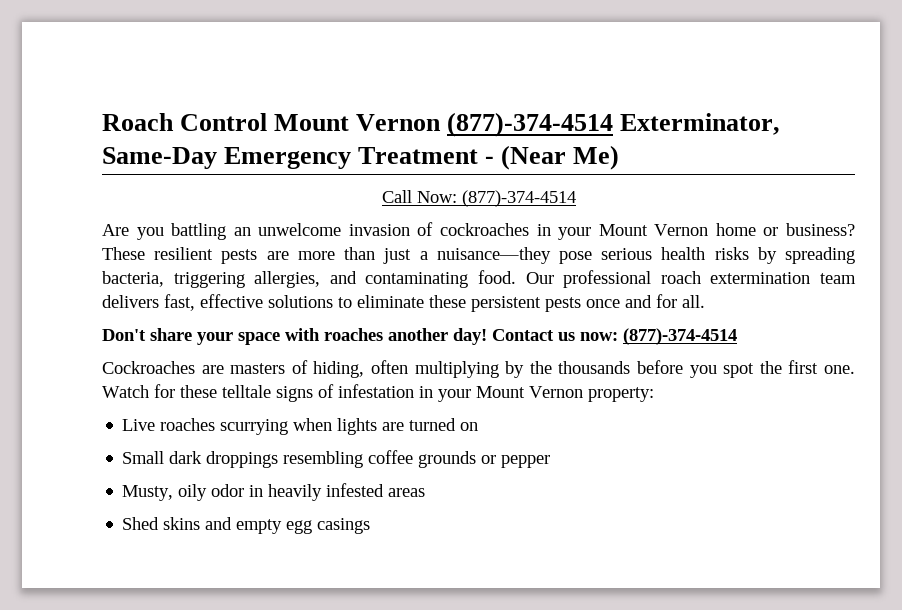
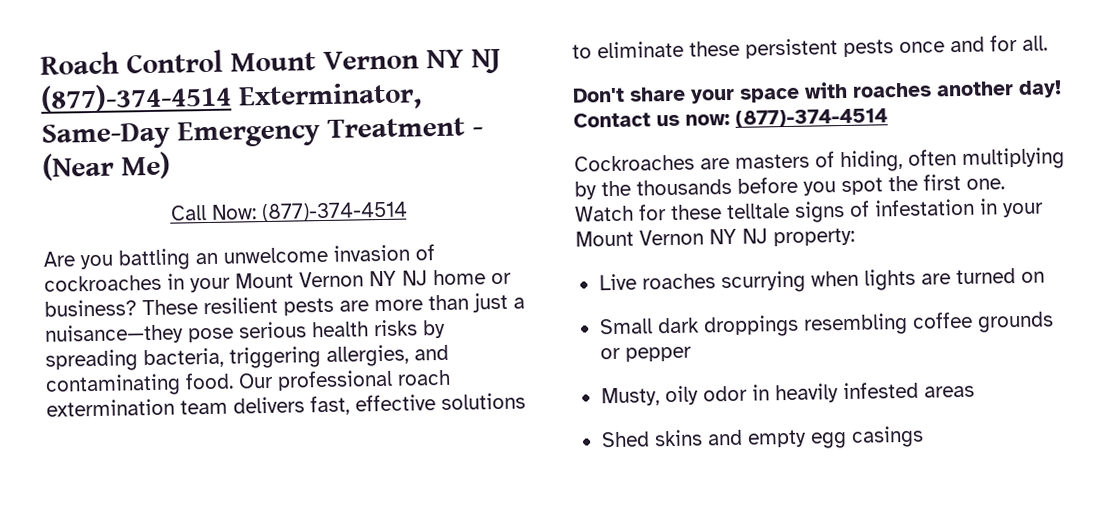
- Roach Control Mount Vernon (877)-374-4514 Exterminator, Same-Day Emergency Treatment - (Near Me)
+ Roach Control Mount Vernon NY NJ (877)-374-4514 Exterminator, Same-Day Emergency Treatment - (Near Me)
- Are you battling an unwelcome invasion of cockroaches in your Mount Vernon home or business?
+ Are you battling an unwelcome invasion of cockroaches in your Mount Vernon NY NJ home or business?
- Watch for these telltale signs of infestation in your Mount Vernon property:
+ Watch for these telltale signs of infestation in your Mount Vernon NY NJ property:

